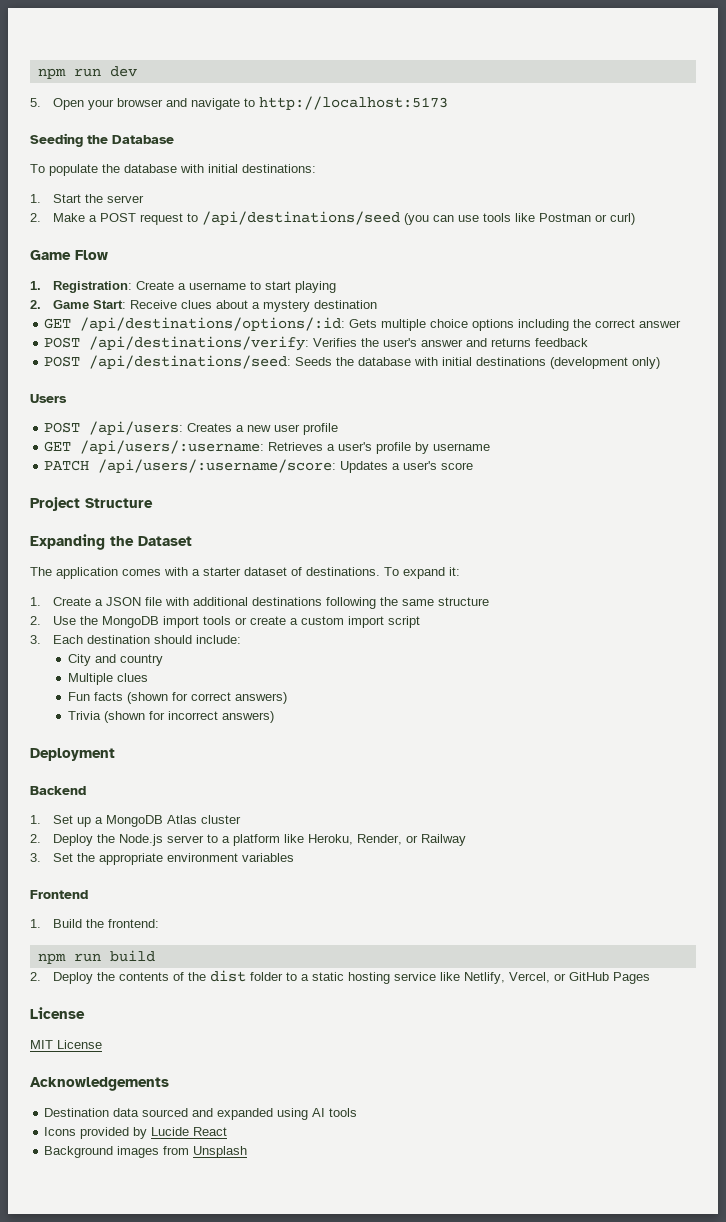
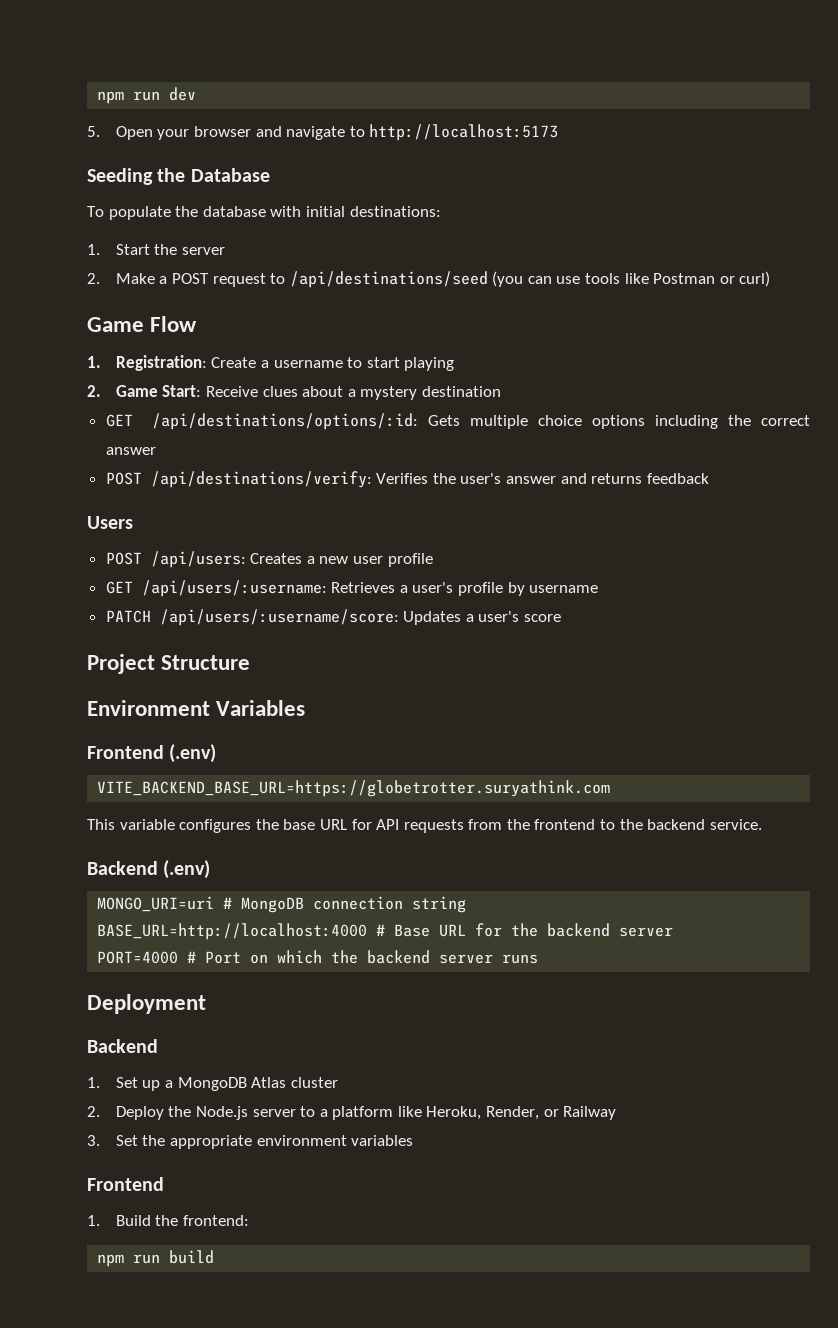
- POST /api/destinations/seed: Seeds the database with initial destinations (development only)
- Expanding the Dataset
- The application comes with a starter dataset of destinations. To expand it:
- 1. Create a JSON file with additional destinations following the same structure
- 2. Use the MongoDB import tools or create a custom import script
- 3. Each destination should include:
- City and country
- Multiple clues
- Fun facts (shown for correct answers)
- Trivia (shown for incorrect answers)
+ Environment Variables
+ Frontend (.env)
+ VITE_BACKEND_BASE_URL=https://globetrotter.suryathink.com
+ This variable configures the base URL for API requests from the frontend to the backend service.
+ Backend (.env)
+ MONGO_URI=uri # MongoDB connection string
+ BASE_URL=http://localhost:4000 # Base URL for the backend server
+ PORT=4000 # Port on which the backend server runs
- 2. Deploy the contents of the dist folder to a static hosting service like Netlify, Vercel, or GitHub Pages
- License
- MIT License
- Acknowledgements
- Destination data sourced and expanded using AI tools
- Icons provided by Lucide React
- Background images from Unsplash

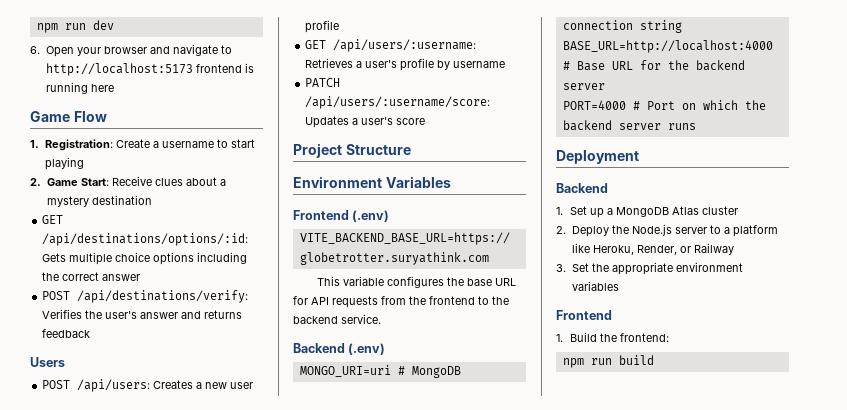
- 5. Open your browser and navigate to http://localhost:5173
- Seeding the Database
- To populate the database with initial destinations:
- 1. Start the server
- 2. Make a POST request to /api/destinations/seed (you can use tools like Postman or curl)
+ 6. Open your browser and navigate to http://localhost:5173 frontend is running here

